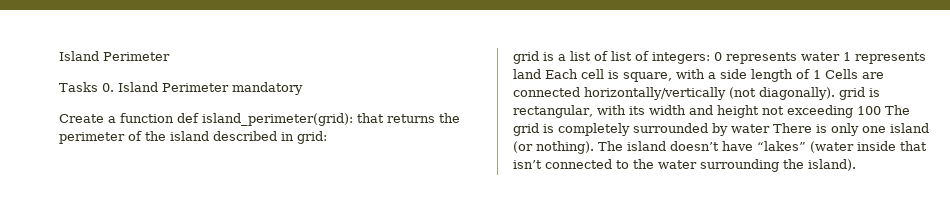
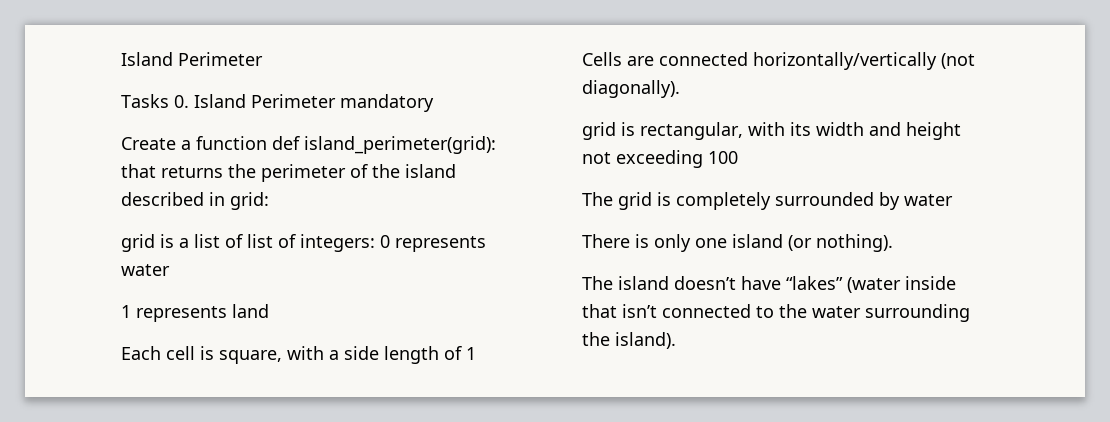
- 0 represents water 1 represents land Each cell is square, with a side length of 1 Cells are connected horizontally/vertically (not diagonally). grid is rectangular, with its width and height not exceeding 100 The grid is completely surrounded by water There is only one island (or nothing). The island doesn’t have “lakes” (water inside that isn’t connected to the water surrounding the island).
+ 0 represents water
+ 1 represents land
+ Each cell is square, with a side length of 1
+ Cells are connected horizontally/vertically (not diagonally).
+ grid is rectangular, with its width and height not exceeding 100
+ The grid is completely surrounded by water
+ There is only one island (or nothing).
+ The island doesn’t have “lakes” (water inside that isn’t connected to the water surrounding the island).

